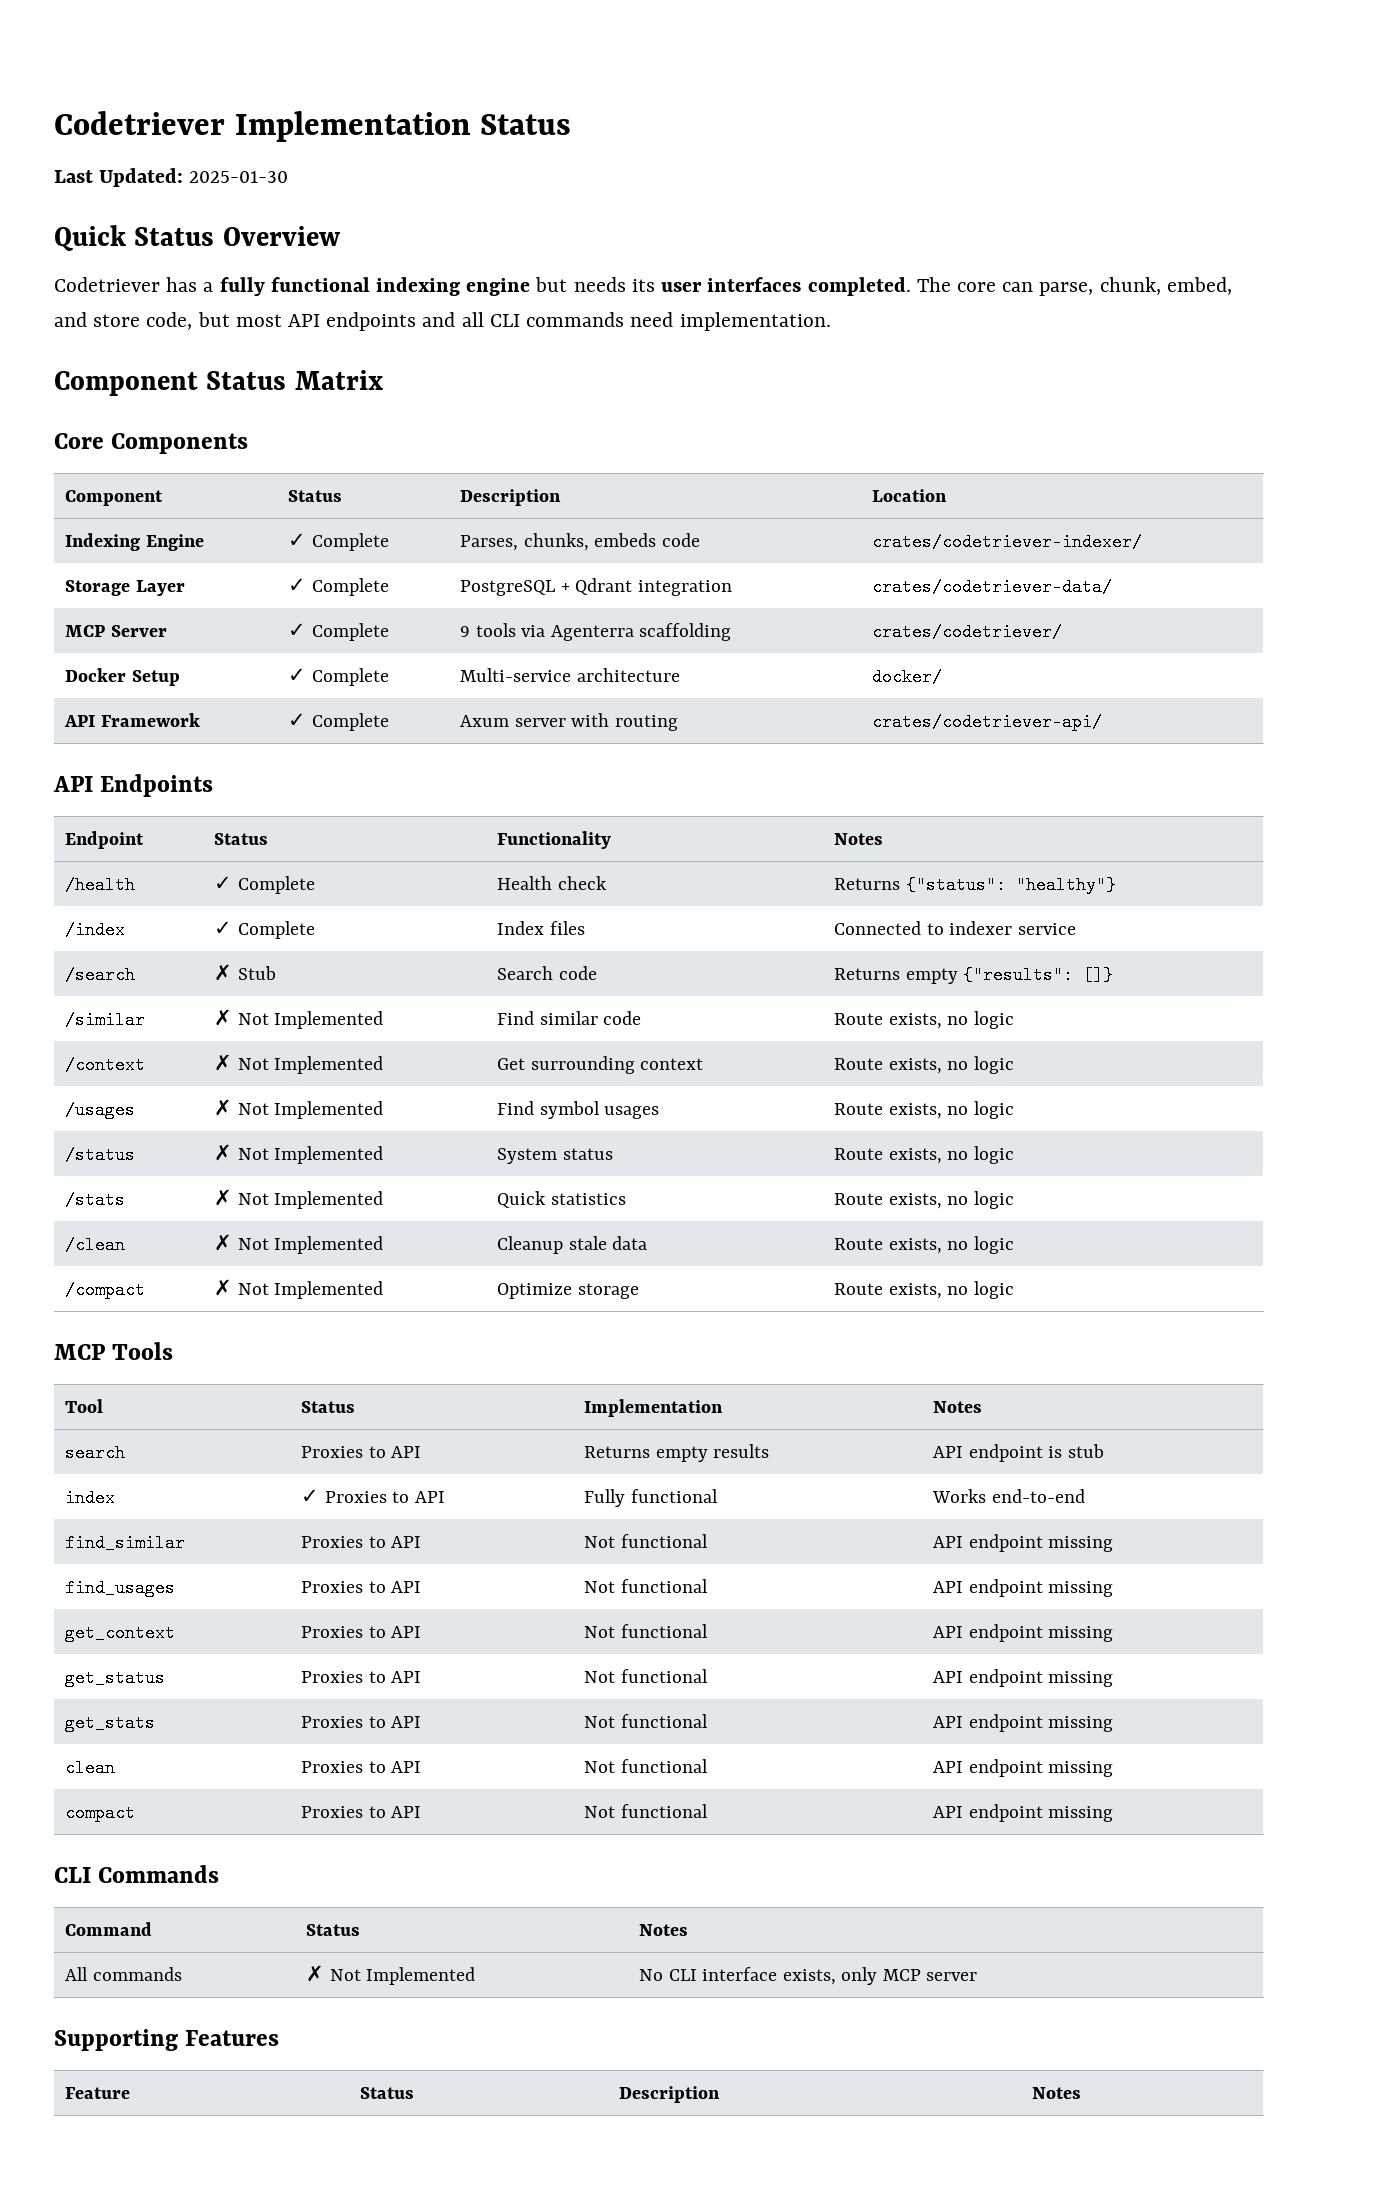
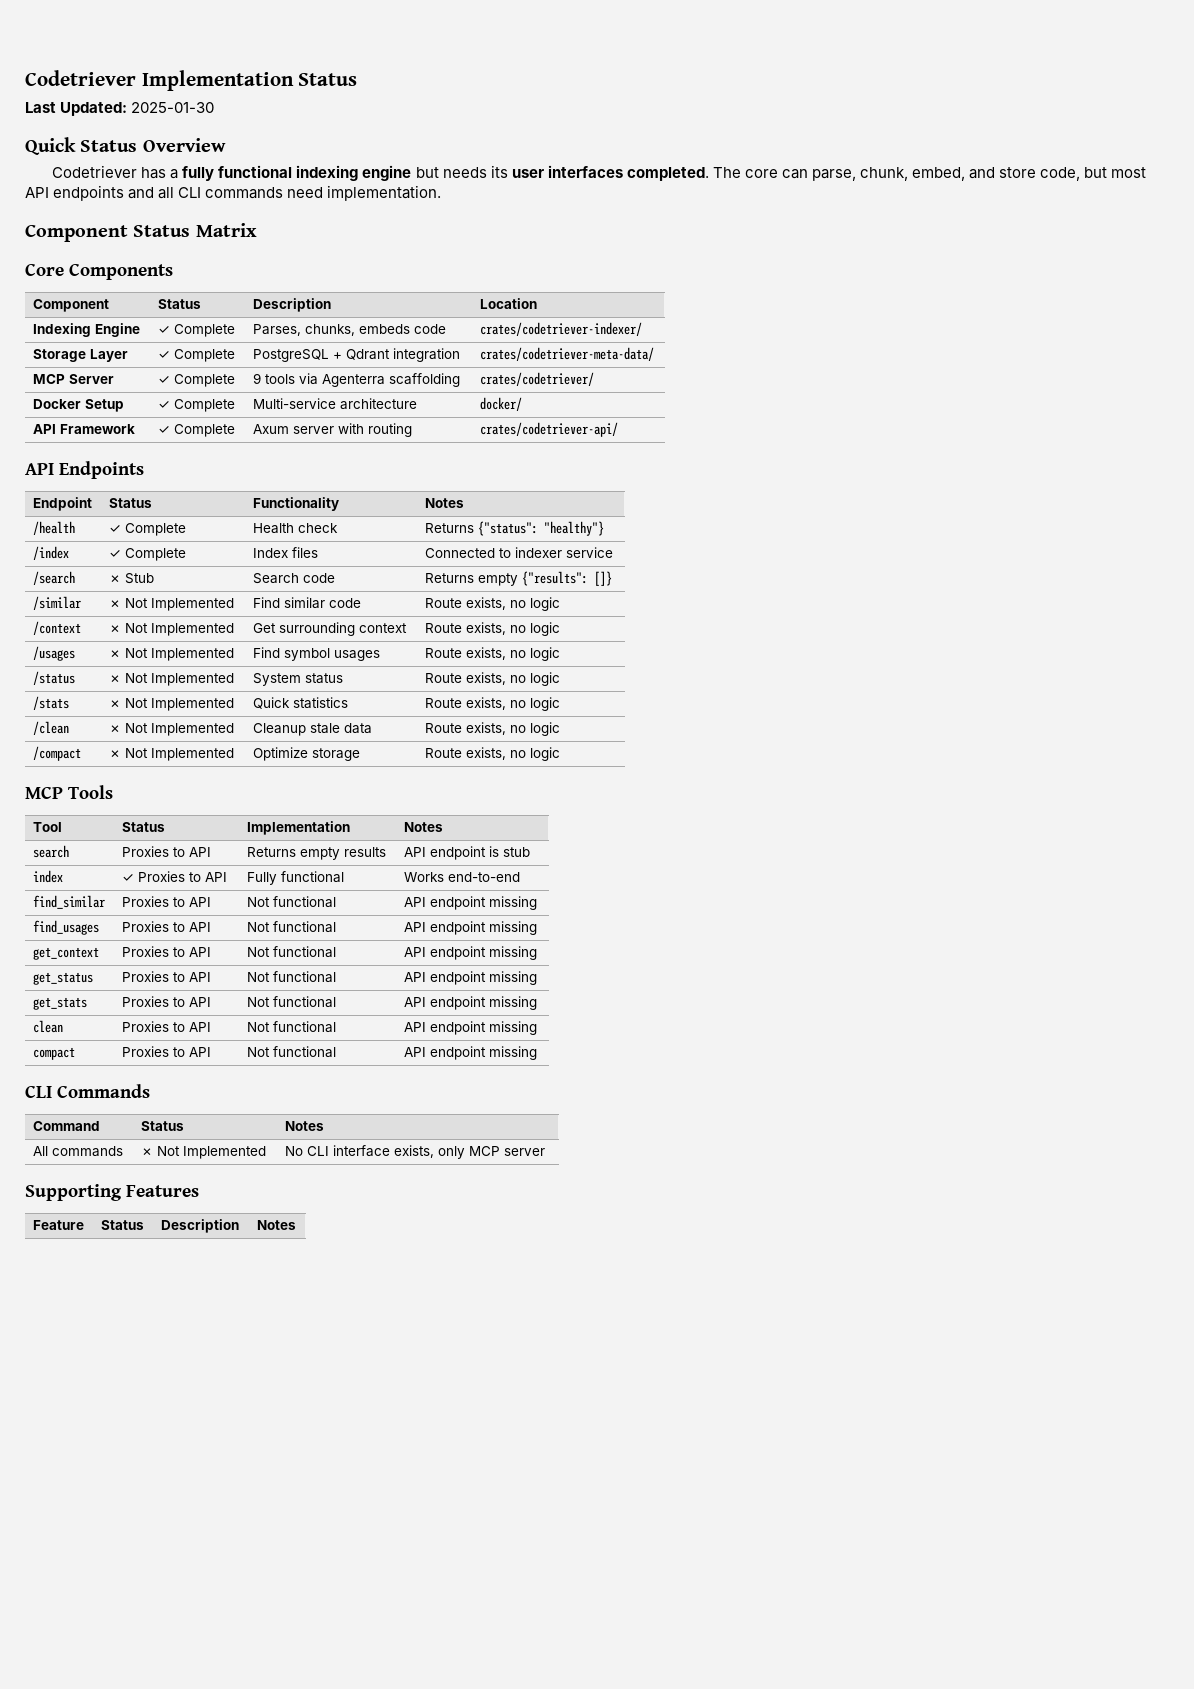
- Storage Layer | ✓ Complete | PostgreSQL + Qdrant integration | crates/codetriever-data/
+ Storage Layer | ✓ Complete | PostgreSQL + Qdrant integration | crates/codetriever-meta-data/

